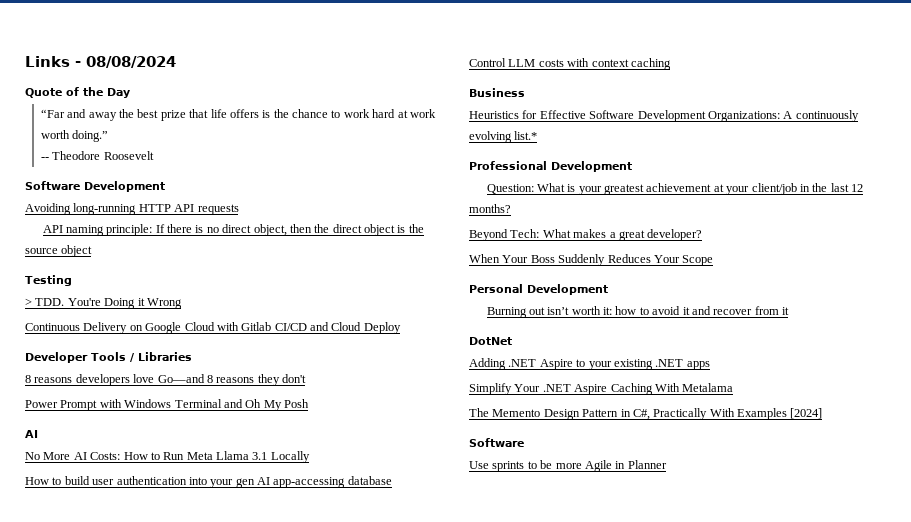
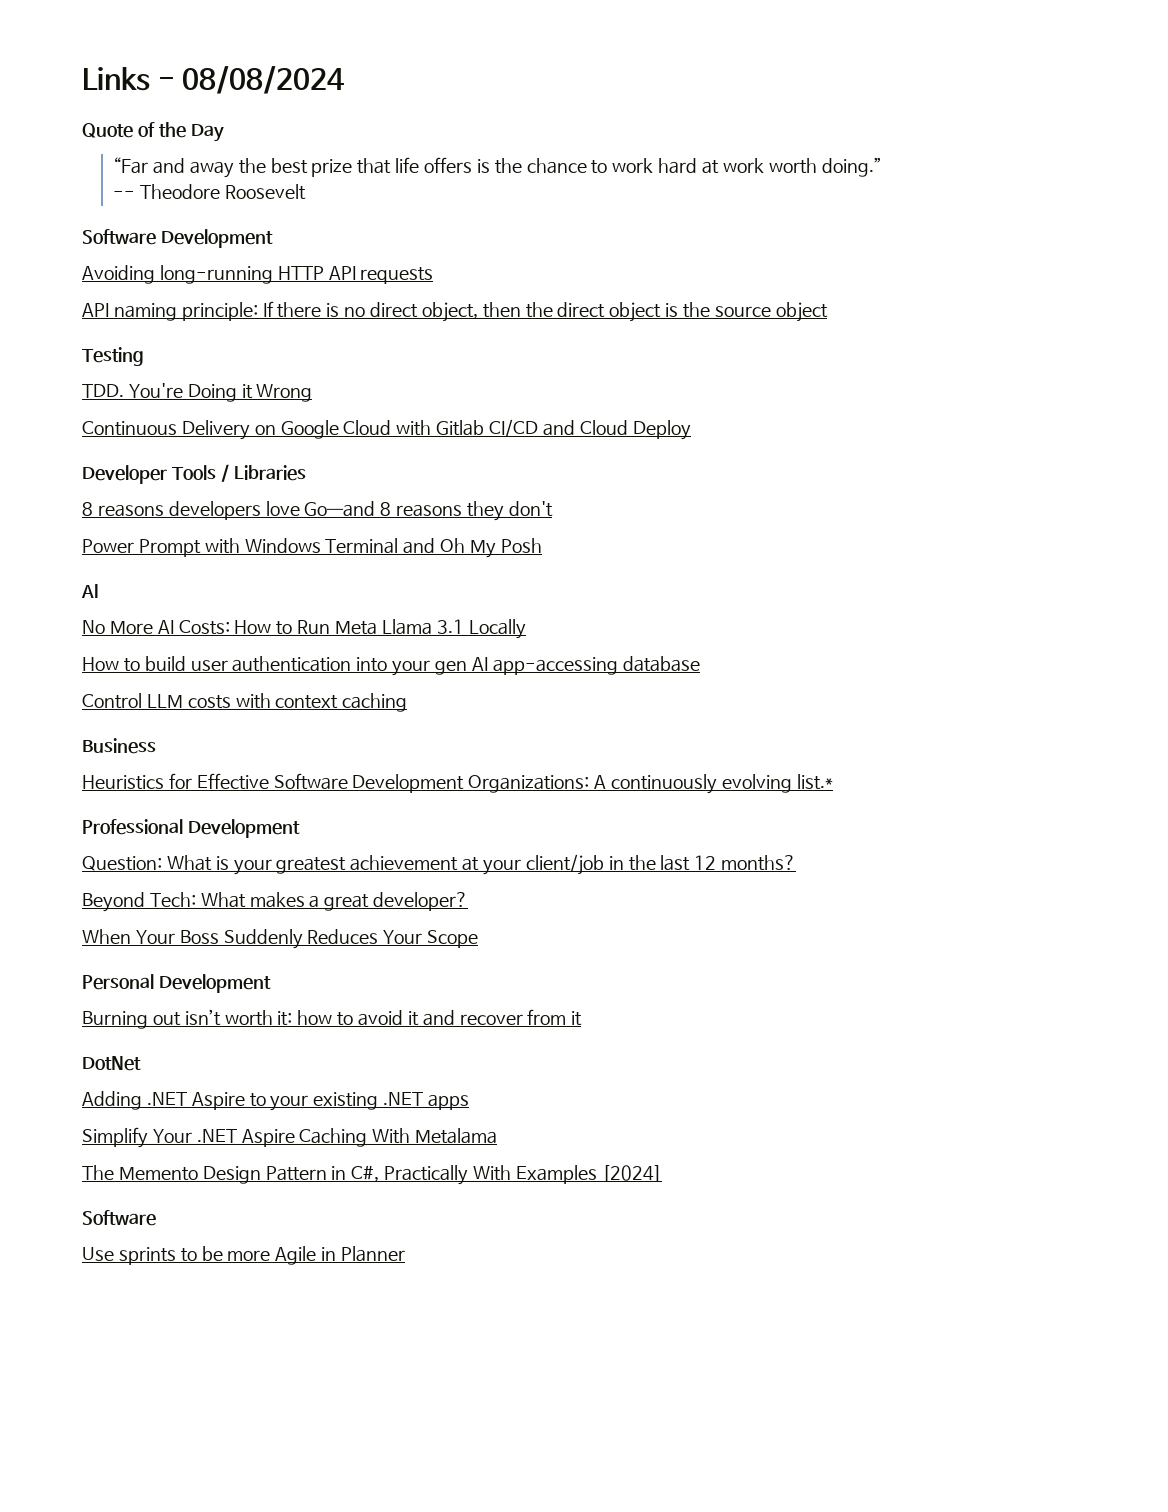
- > TDD. You're Doing it Wrong
+ TDD. You're Doing it Wrong

